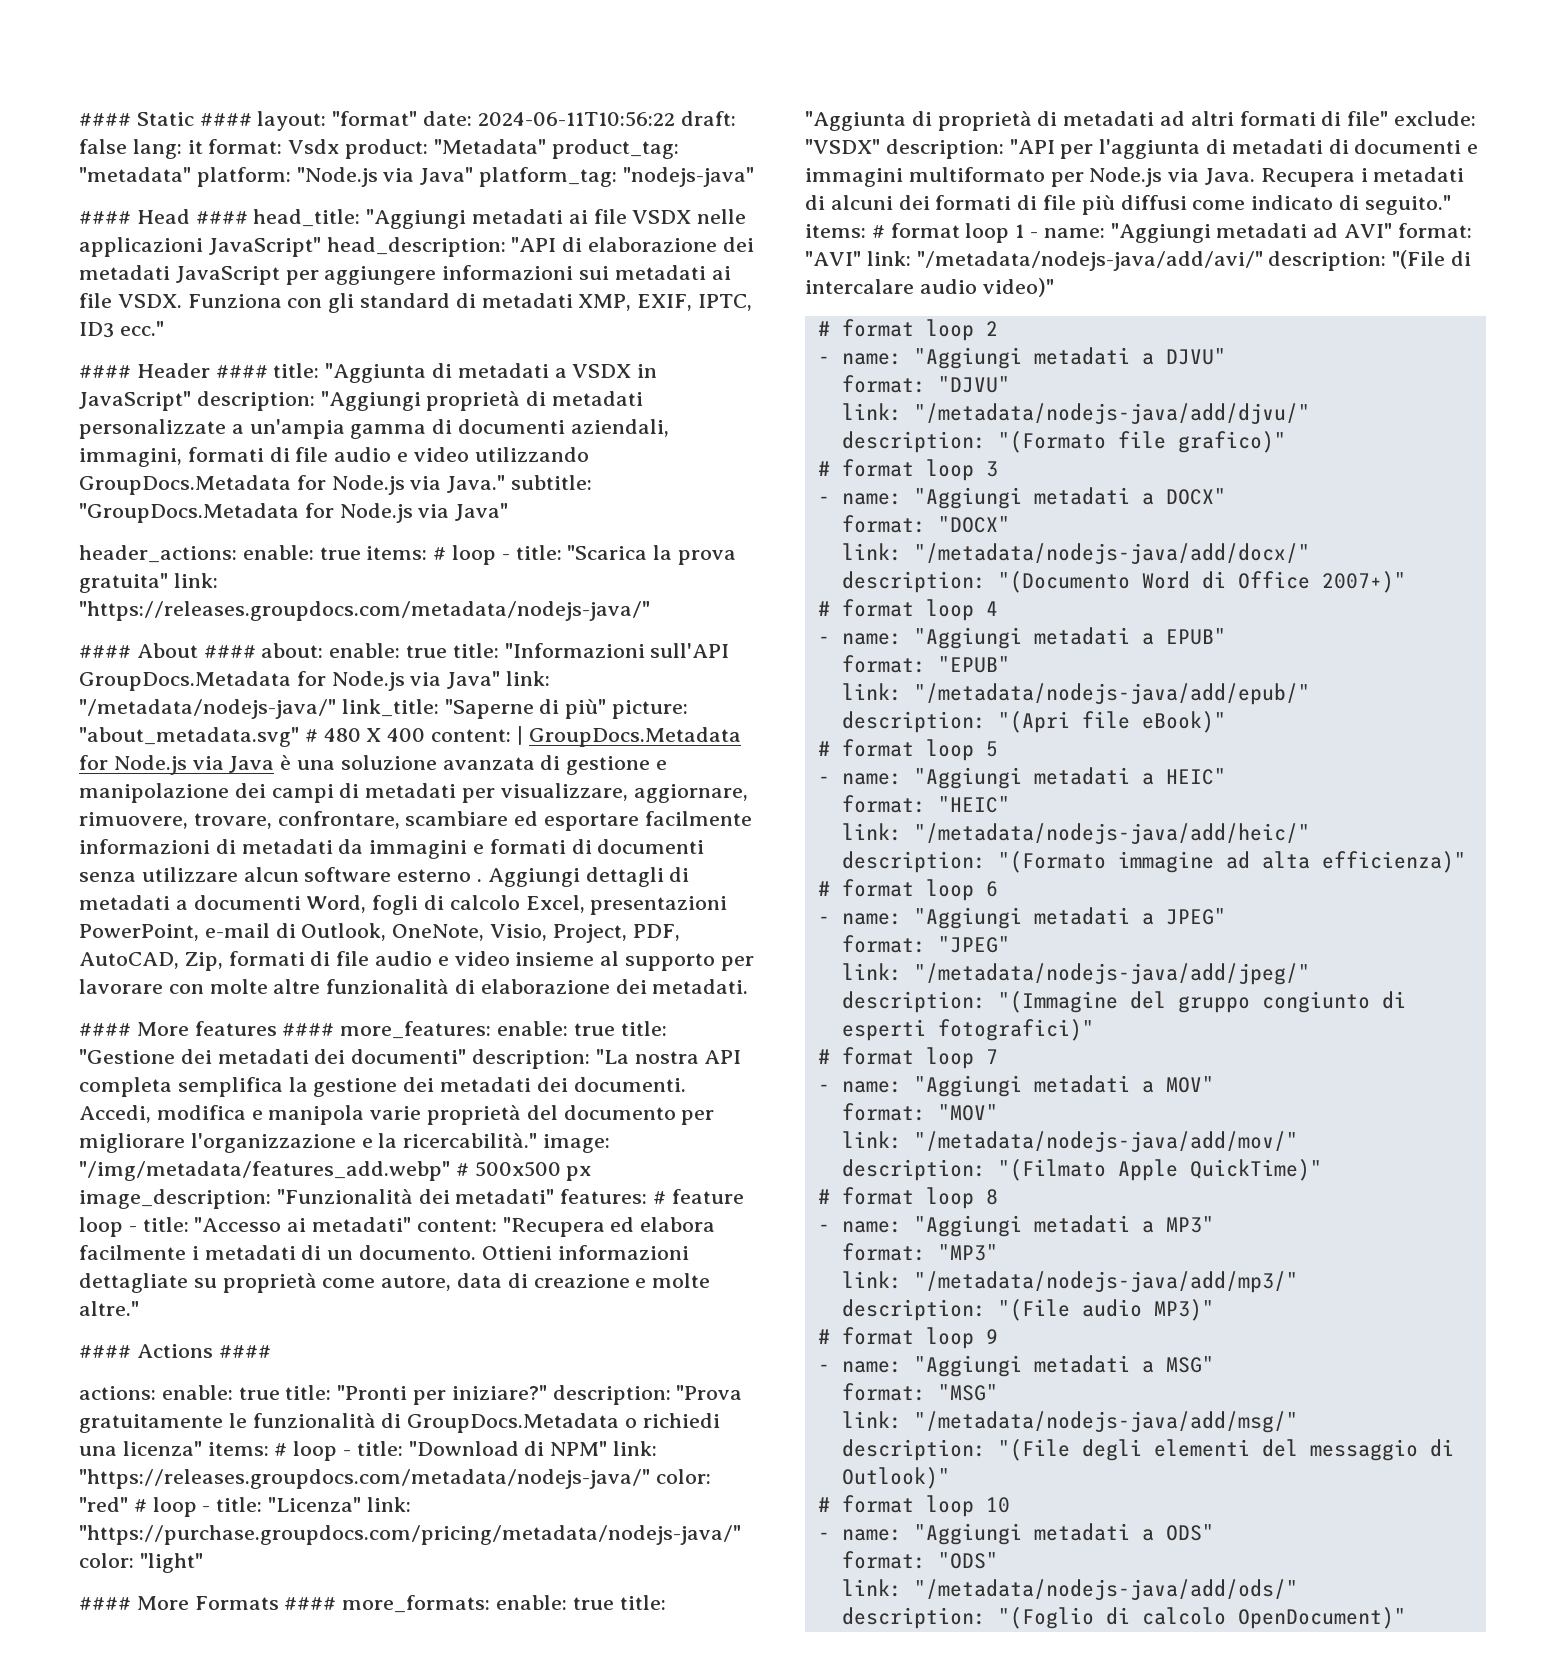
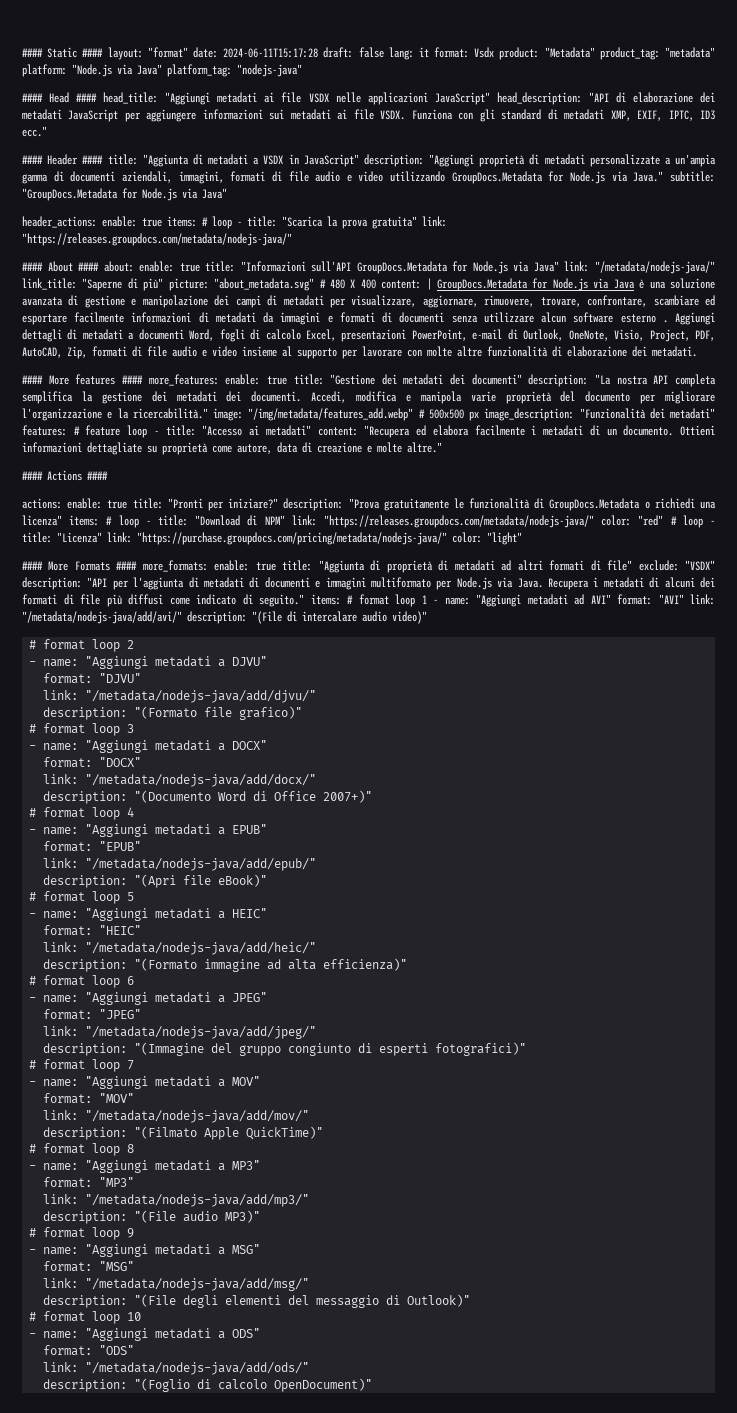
- #### Static #### layout: "format" date: 2024-06-11T10:56:22 draft: false lang: it format: Vsdx product: "Metadata" product_tag: "metadata" platform: "Node.js via Java" platform_tag: "nodejs-java"
+ #### Static #### layout: "format" date: 2024-06-11T15:17:28 draft: false lang: it format: Vsdx product: "Metadata" product_tag: "metadata" platform: "Node.js via Java" platform_tag: "nodejs-java"

